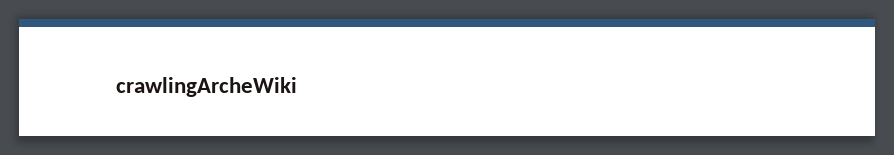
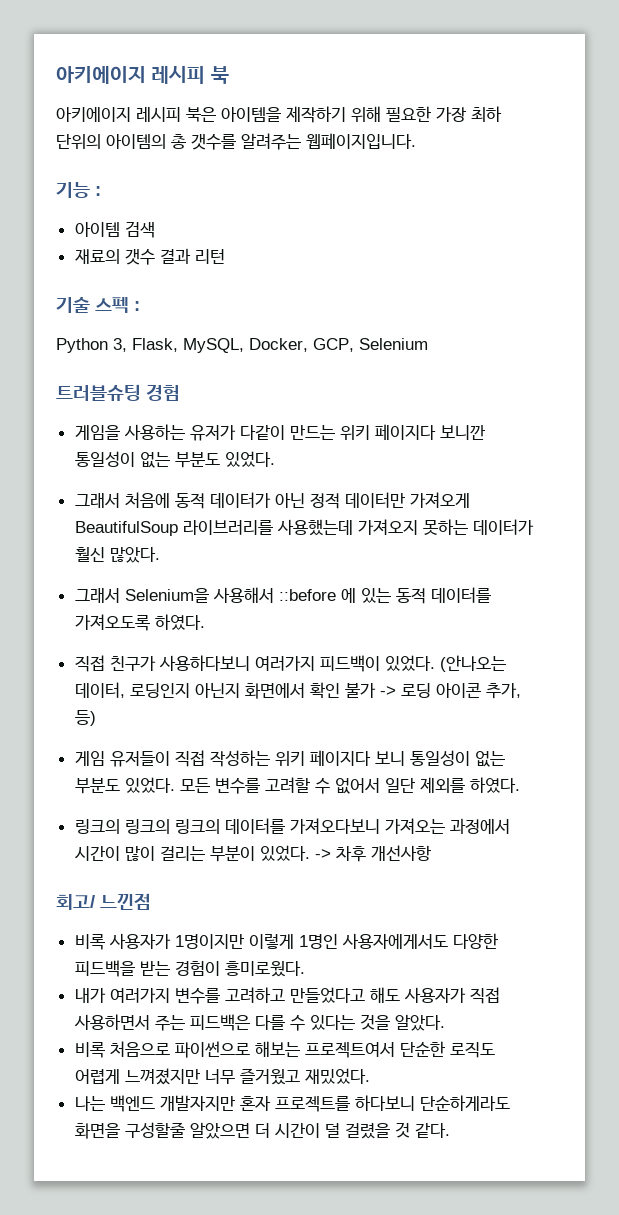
- crawlingArcheWiki
+ 아키에이지 레시피 북
+ 아키에이지 레시피 북은 아이템을 제작하기 위해 필요한 가장 최하 단위의 아이템의 총 갯수를 알려주는 웹페이지입니다.
+ 기능 :
+ 아이템 검색
+ 재료의 갯수 결과 리턴
+ 기술 스펙 :
+ Python 3, Flask, MySQL, Docker, GCP, Selenium
+ 트러블슈팅 경험
+ 게임을 사용하는 유저가 다같이 만드는 위키 페이지다 보니깐 통일성이 없는 부분도 있었다.
+ 그래서 처음에 동적 데이터가 아닌 정적 데이터만 가져오게 BeautifulSoup 라이브러리를 사용했는데 가져오지 못하는 데이터가 훨신 많았다.
+ 그래서 Selenium을 사용해서 ::before 에 있는 동적 데이터를 가져오도록 하였다.
+ 직접 친구가 사용하다보니 여러가지 피드백이 있었다. (안나오는 데이터, 로딩인지 아닌지 화면에서 확인 불가 -> 로딩 아이콘 추가, 등)
+ 게임 유저들이 직접 작성하는 위키 페이지다 보니 통일성이 없는 부분도 있었다. 모든 변수를 고려할 수 없어서 일단 제외를 하였다.
+ 링크의 링크의 링크의 데이터를 가져오다보니 가져오는 과정에서 시간이 많이 걸리는 부분이 있었다. -> 차후 개선사항
+ 회고/ 느낀점
+ 비록 사용자가 1명이지만 이렇게 1명인 사용자에게서도 다양한 피드백을 받는 경험이 흥미로웠다.
+ 내가 여러가지 변수를 고려하고 만들었다고 해도 사용자가 직접 사용하면서 주는 피드백은 다를 수 있다는 것을 알았다.
+ 비록 처음으로 파이썬으로 해보는 프로젝트여서 단순한 로직도 어렵게 느껴졌지만 너무 즐거웠고 재밌었다.
+ 나는 백엔드 개발자지만 혼자 프로젝트를 하다보니 단순하게라도 화면을 구성할줄 알았으면 더 시간이 덜 걸렸을 것 같다.

